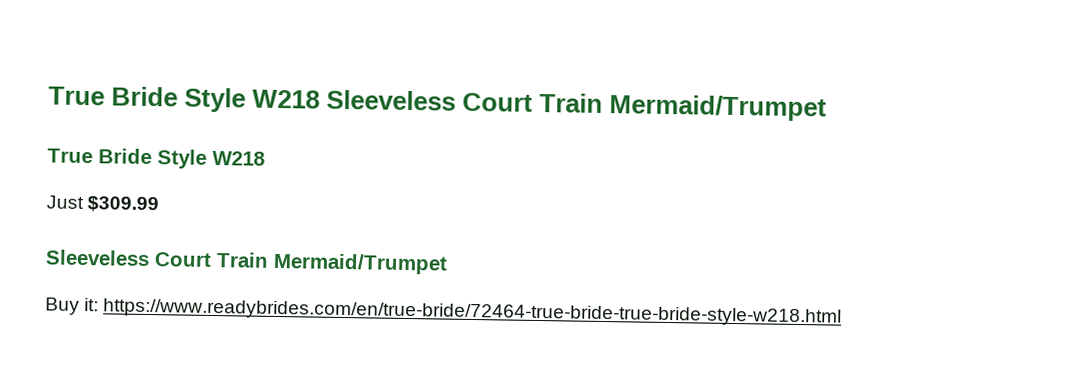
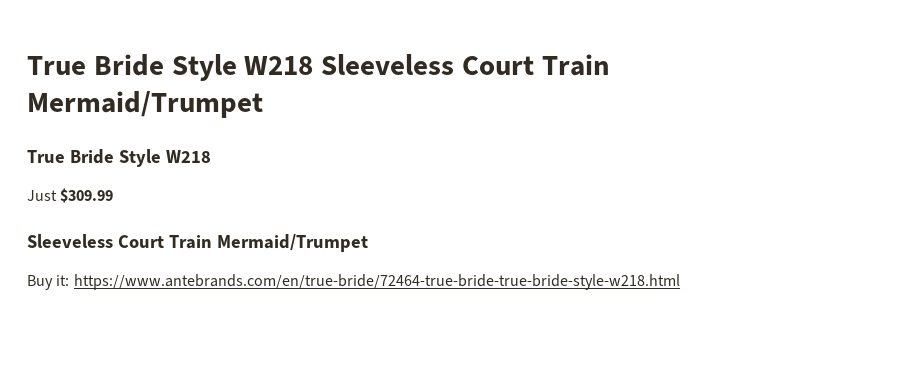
- Buy it: https://www.readybrides.com/en/true-bride/72464-true-bride-true-bride-style-w218.html
+ Buy it: https://www.antebrands.com/en/true-bride/72464-true-bride-true-bride-style-w218.html

